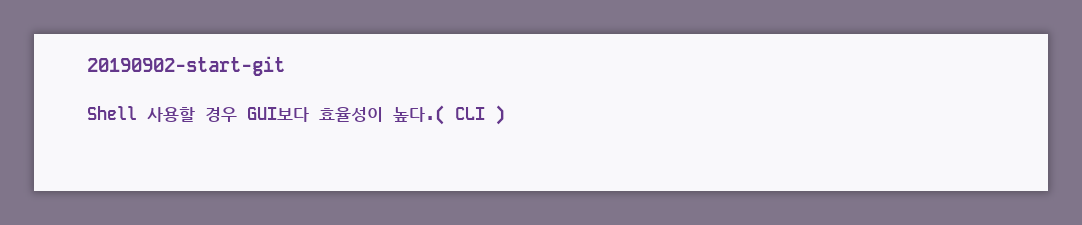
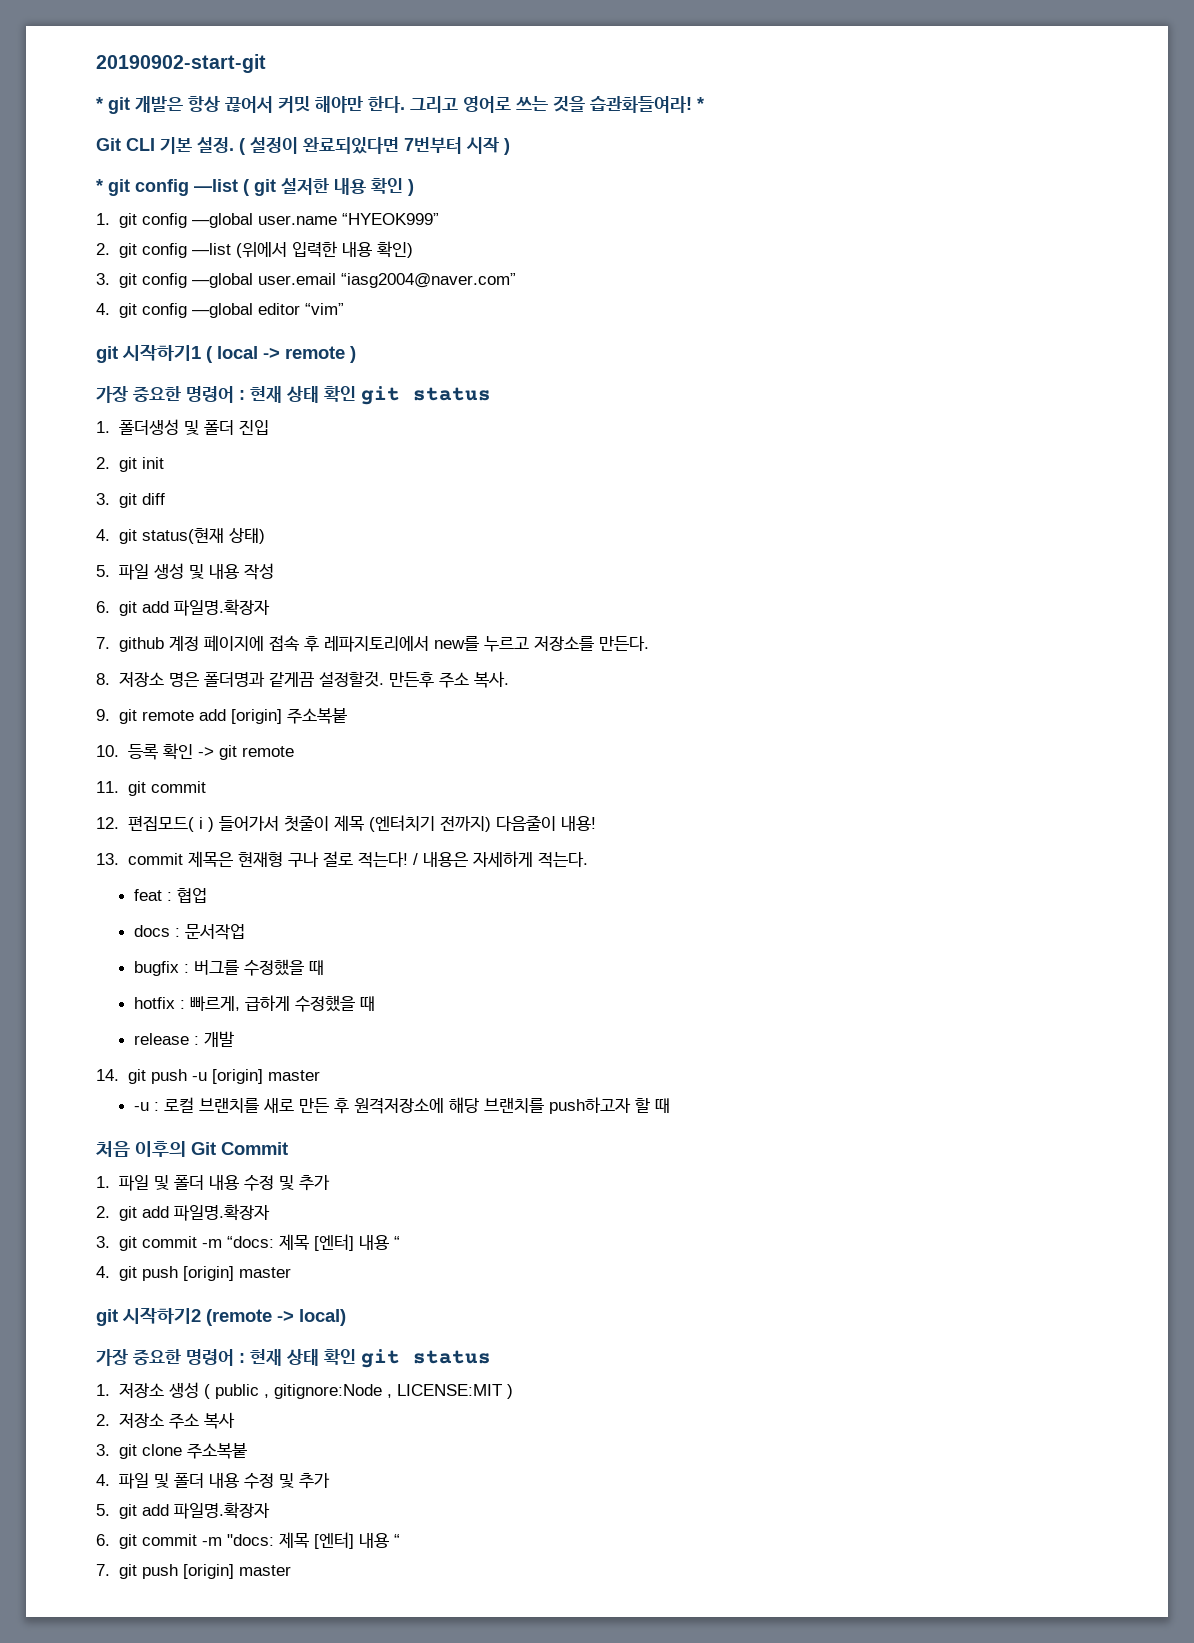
- Shell 사용할 경우 GUI보다 효율성이 높다.( CLI )
+ * git 개발은 항상 끊어서 커밋 해야만 한다. 그리고 영어로 쓰는 것을 습관화들여라! *
+ Git CLI 기본 설정. ( 설정이 완료되있다면 7번부터 시작 )
+ * git config —list ( git 설저한 내용 확인 )
+ 1. git config —global user.name “HYEOK999”
+ 2. git config —list (위에서 입력한 내용 확인)
+ 3. git config —global user.email “iasg2004@naver.com”
+ 4. git config —global editor “vim”
+ git 시작하기1 ( local -> remote )
+ 가장 중요한 명령어 : 현재 상태 확인 git status
+ 1. 폴더생성 및 폴더 진입
+ 2. git init
+ 3. git diff
+ 4. git status(현재 상태)
+ 5. 파일 생성 및 내용 작성
+ 6. git add 파일명.확장자
+ 7. github 계정 페이지에 접속 후 레파지토리에서 new를 누르고 저장소를 만든다.
+ 8. 저장소 명은 폴더명과 같게끔 설정할것. 만든후 주소 복사.
+ 9. git remote add [origin] 주소복붙
+ 10. 등록 확인 -> git remote
+ 11. git commit
+ 12. 편집모드( i ) 들어가서 첫줄이 제목 (엔터치기 전까지) 다음줄이 내용!
+ 13. commit 제목은 현재형 구나 절로 적는다! / 내용은 자세하게 적는다.
+ feat : 협업
+ docs : 문서작업
+ bugfix : 버그를 수정했을 때
+ hotfix : 빠르게, 급하게 수정했을 때
+ release : 개발
+ 14. git push -u [origin] master
+ -u : 로컬 브랜치를 새로 만든 후 원격저장소에 해당 브랜치를 push하고자 할 때
+ 처음 이후의 Git Commit
+ 1. 파일 및 폴더 내용 수정 및 추가
+ 2. git add 파일명.확장자
+ 3. git commit -m “docs: 제목 [엔터] 내용 “
+ 4. git push [origin] master
+ git 시작하기2 (remote -> local)
+ 가장 중요한 명령어 : 현재 상태 확인 git status
+ 1. 저장소 생성 ( public , gitignore:Node , LICENSE:MIT )
+ 2. 저장소 주소 복사
+ 3. git clone 주소복붙
+ 4. 파일 및 폴더 내용 수정 및 추가
+ 5. git add 파일명.확장자
+ 6. git commit -m "docs: 제목 [엔터] 내용 “
+ 7. git push [origin] master

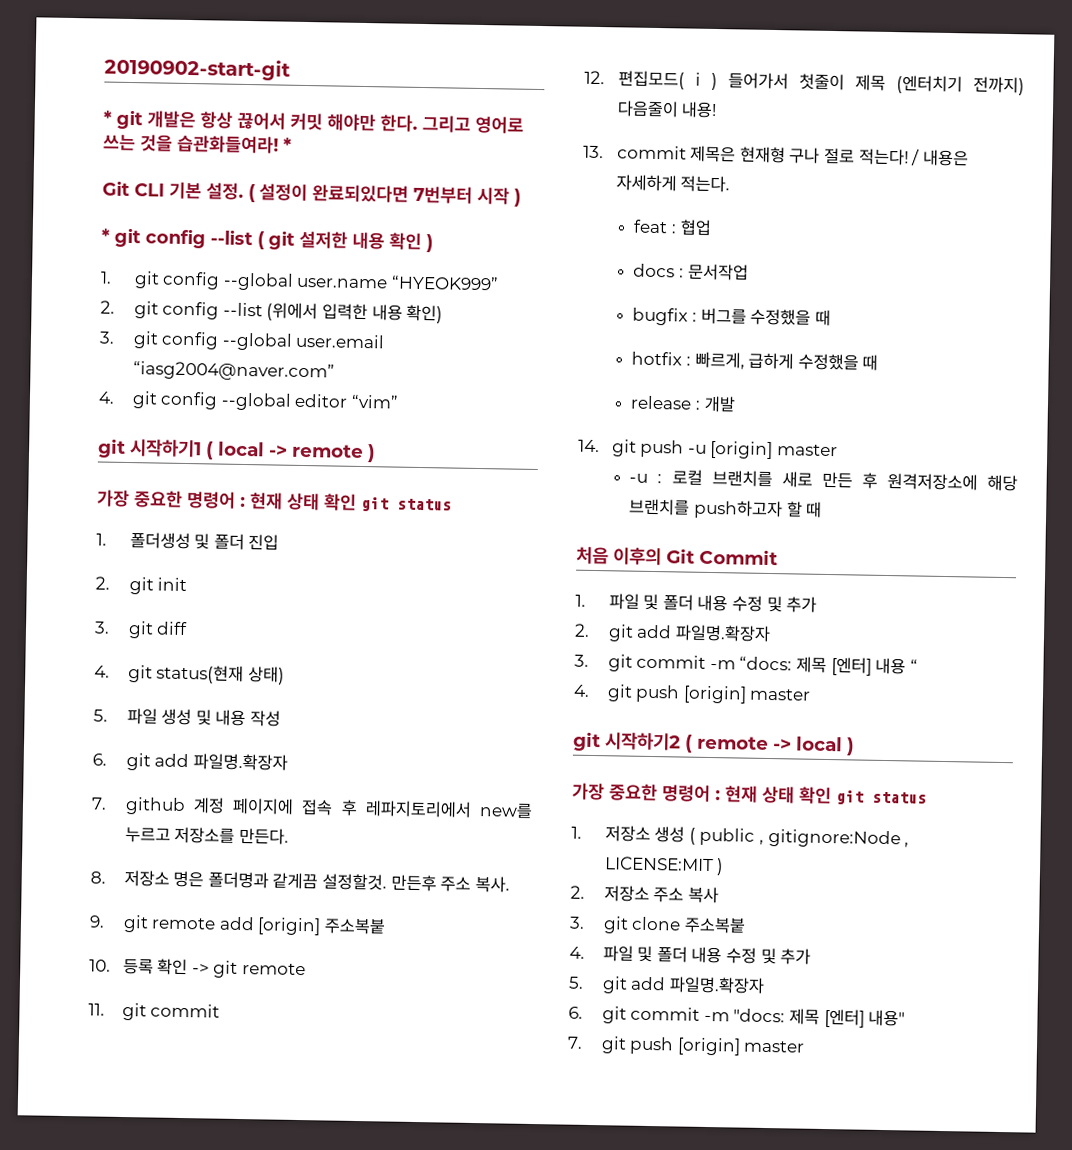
- * git config —list ( git 설저한 내용 확인 )
+ * git config --list ( git 설저한 내용 확인 )
- 1. git config —global user.name “HYEOK999”
+ 1. git config --global user.name “HYEOK999”
- 2. git config —list (위에서 입력한 내용 확인)
+ 2. git config --list (위에서 입력한 내용 확인)
- 3. git config —global user.email “iasg2004@naver.com”
+ 3. git config --global user.email “iasg2004@naver.com”
- 4. git config —global editor “vim”
+ 4. git config --global editor “vim”
- git 시작하기2 (remote -> local)
+ git 시작하기2 ( remote -> local )
- 6. git commit -m "docs: 제목 [엔터] 내용 “
+ 6. git commit -m "docs: 제목 [엔터] 내용"

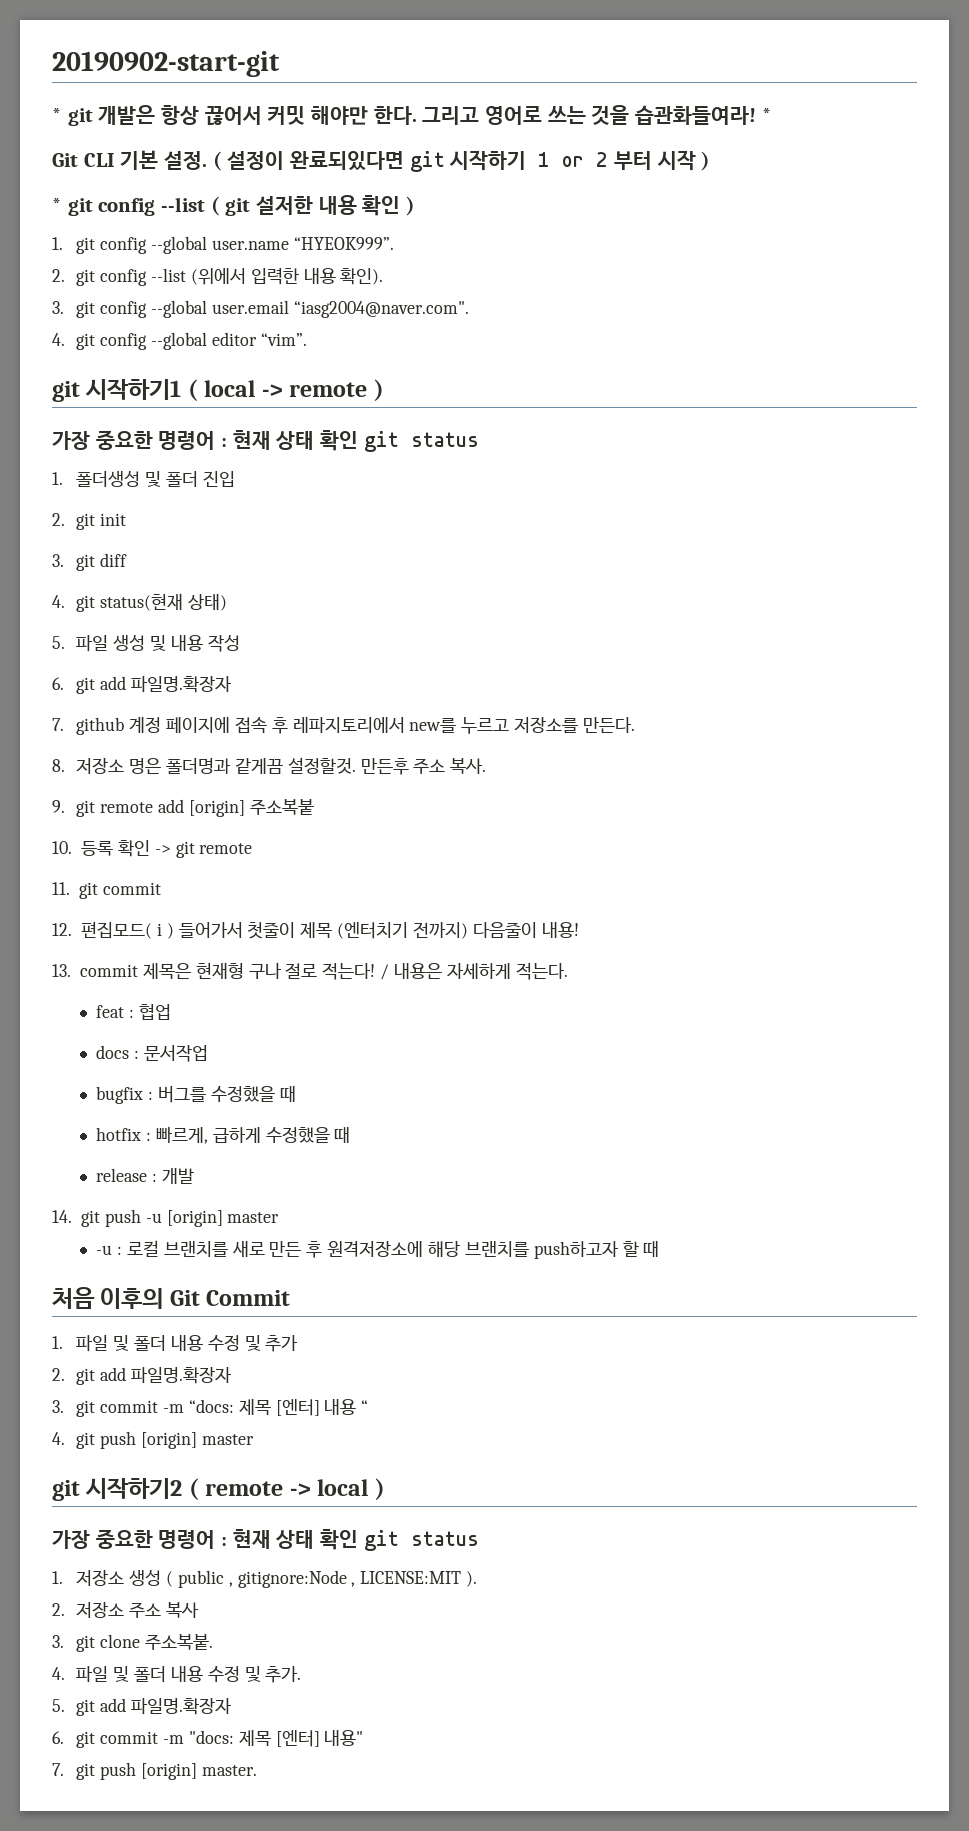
- ( 설정이 완료되있다면 7번부터 시작 )
+ ( 설정이 완료되있다면 git 시작하기 1 or 2 부터 시작 )
- 1. git config --global user.name “HYEOK999”
+ 1. git config --global user.name “HYEOK999”.
- 2. git config --list (위에서 입력한 내용 확인)
+ 2. git config --list (위에서 입력한 내용 확인).
- 3. git config --global user.email “iasg2004@naver.com”
+ 3. git config --global user.email “iasg2004@naver.com".
- 4. git config --global editor “vim”
+ 4. git config --global editor “vim”.
- 1. 저장소 생성 ( public , gitignore:Node , LICENSE:MIT )
+ 1. 저장소 생성 ( public , gitignore:Node , LICENSE:MIT ).
- 3. git clone 주소복붙
+ 3. git clone 주소복붙.
- 4. 파일 및 폴더 내용 수정 및 추가
+ 4. 파일 및 폴더 내용 수정 및 추가.
- 7. git push [origin] master
+ 7. git push [origin] master.

